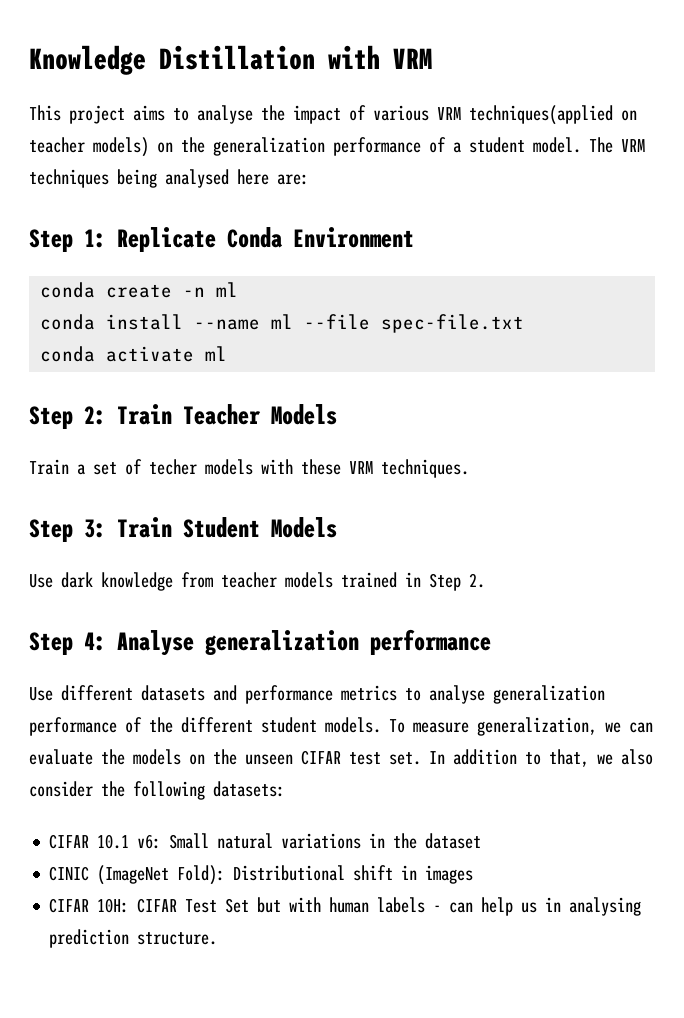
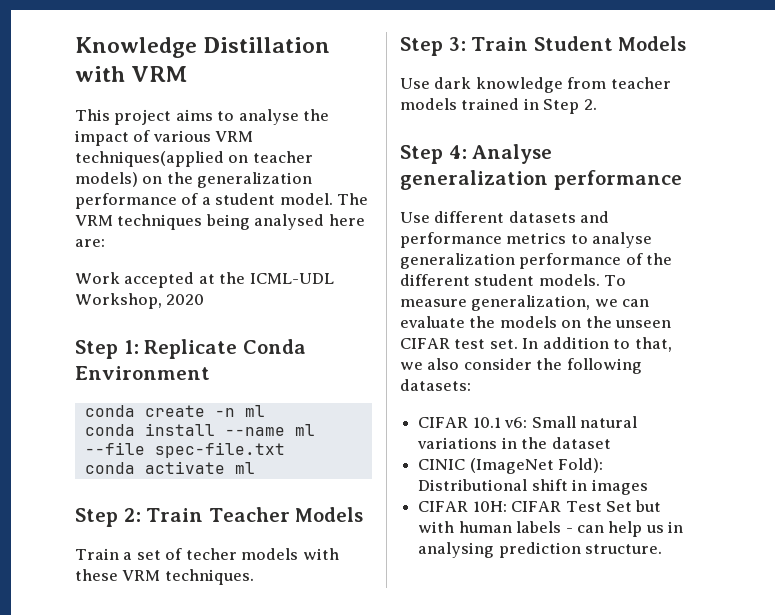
+ Work accepted at the ICML-UDL Workshop, 2020

